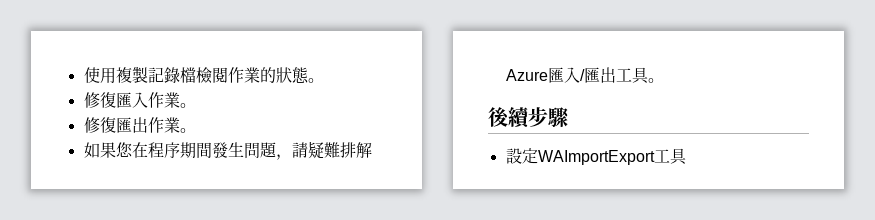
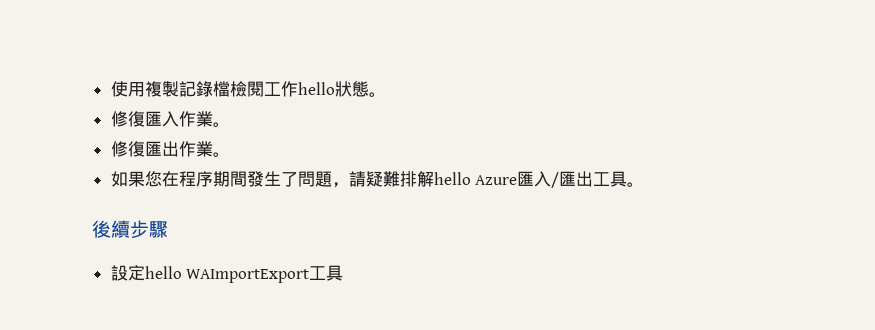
- 使用複製記錄檔檢閱作業的狀態。
+ 使用複製記錄檔檢閱工作hello狀態。
- 如果您在程序期間發生問題，請疑難排解Azure匯入/匯出工具。
+ 如果您在程序期間發生了問題，請疑難排解hello Azure匯入/匯出工具。
- 設定WAImportExport工具
+ 設定hello WAImportExport工具

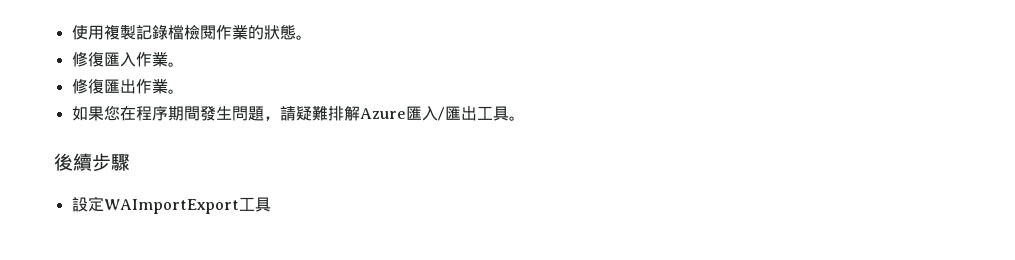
- 使用複製記錄檔檢閱工作hello狀態。
+ 使用複製記錄檔檢閱作業的狀態。
- 如果您在程序期間發生了問題，請疑難排解hello Azure匯入/匯出工具。
+ 如果您在程序期間發生問題，請疑難排解Azure匯入/匯出工具。
- 設定hello WAImportExport工具
+ 設定WAImportExport工具

